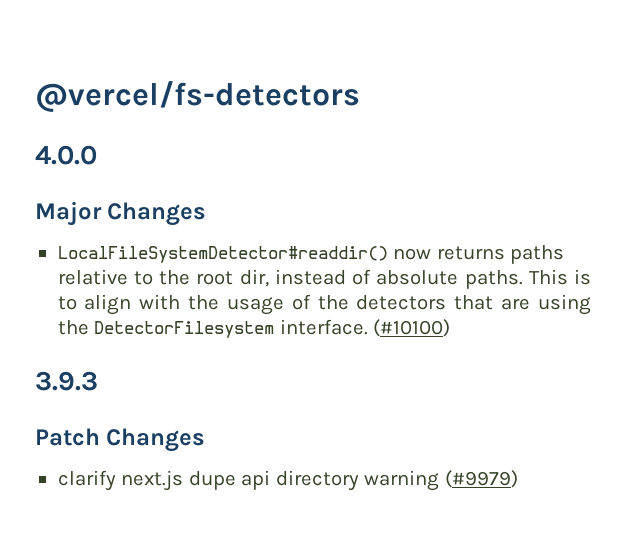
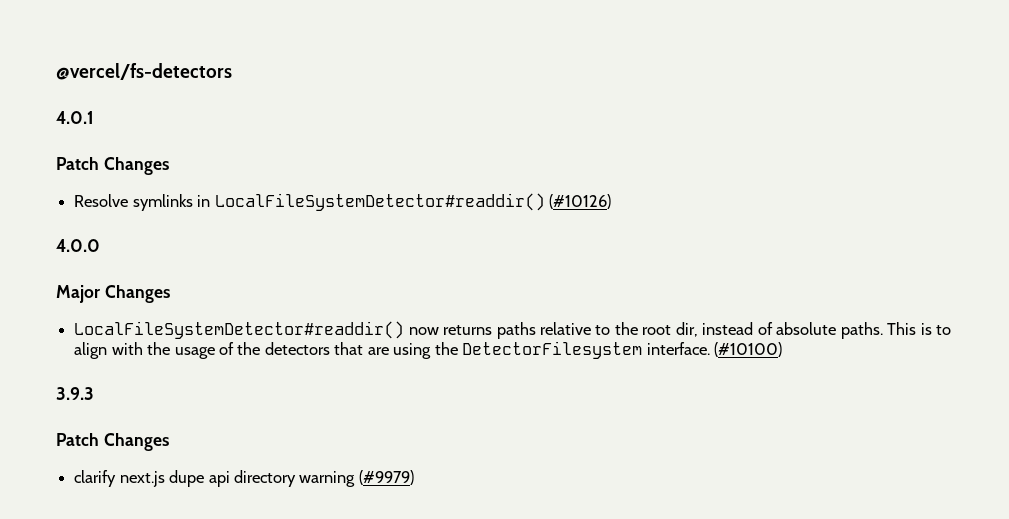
+ 4.0.1
+ Patch Changes
+ Resolve symlinks in LocalFileSystemDetector#readdir() (#10126)

